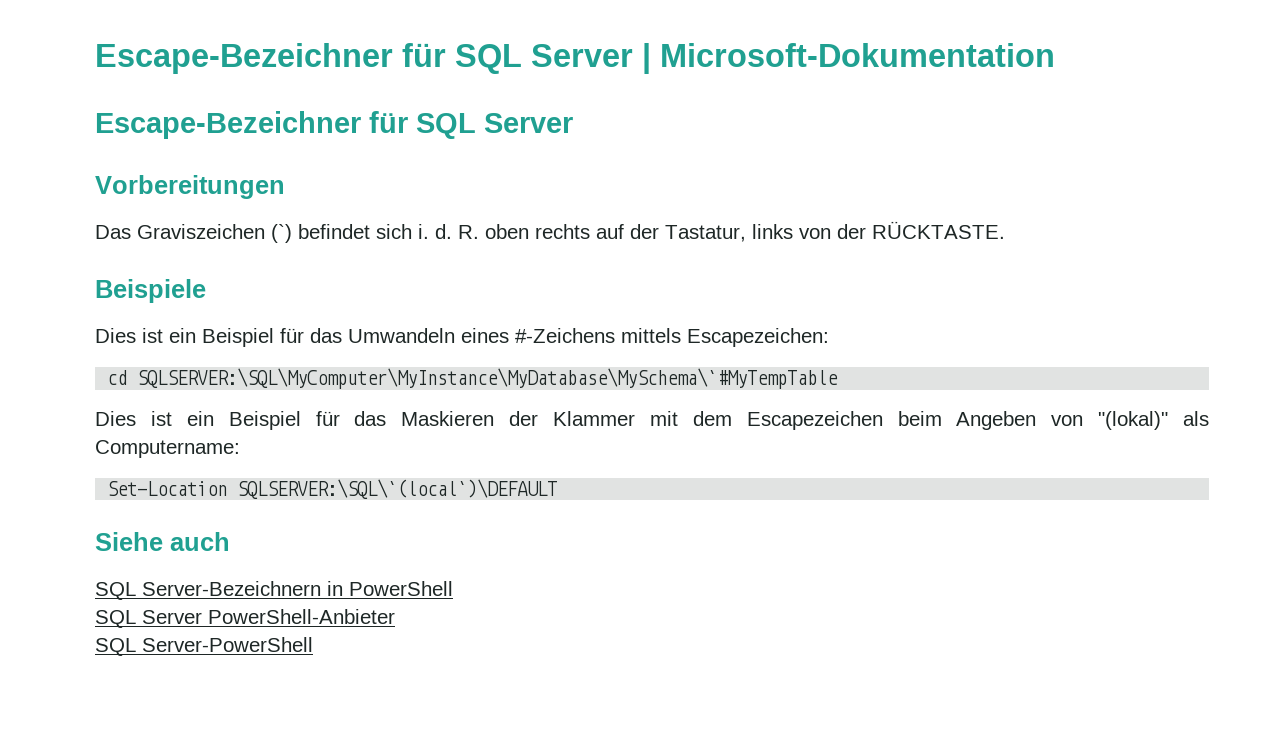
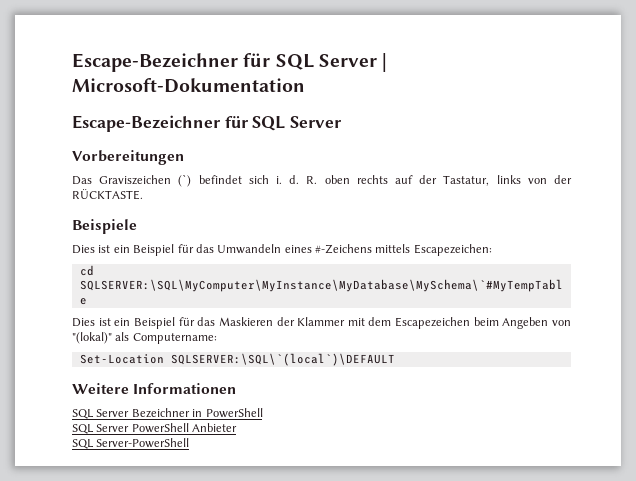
- Siehe auch
- SQL Server-Bezeichnern in PowerShell
+ Weitere Informationen
+ SQL Server Bezeichner in PowerShell
- SQL Server PowerShell-Anbieter
+ SQL Server PowerShell Anbieter

